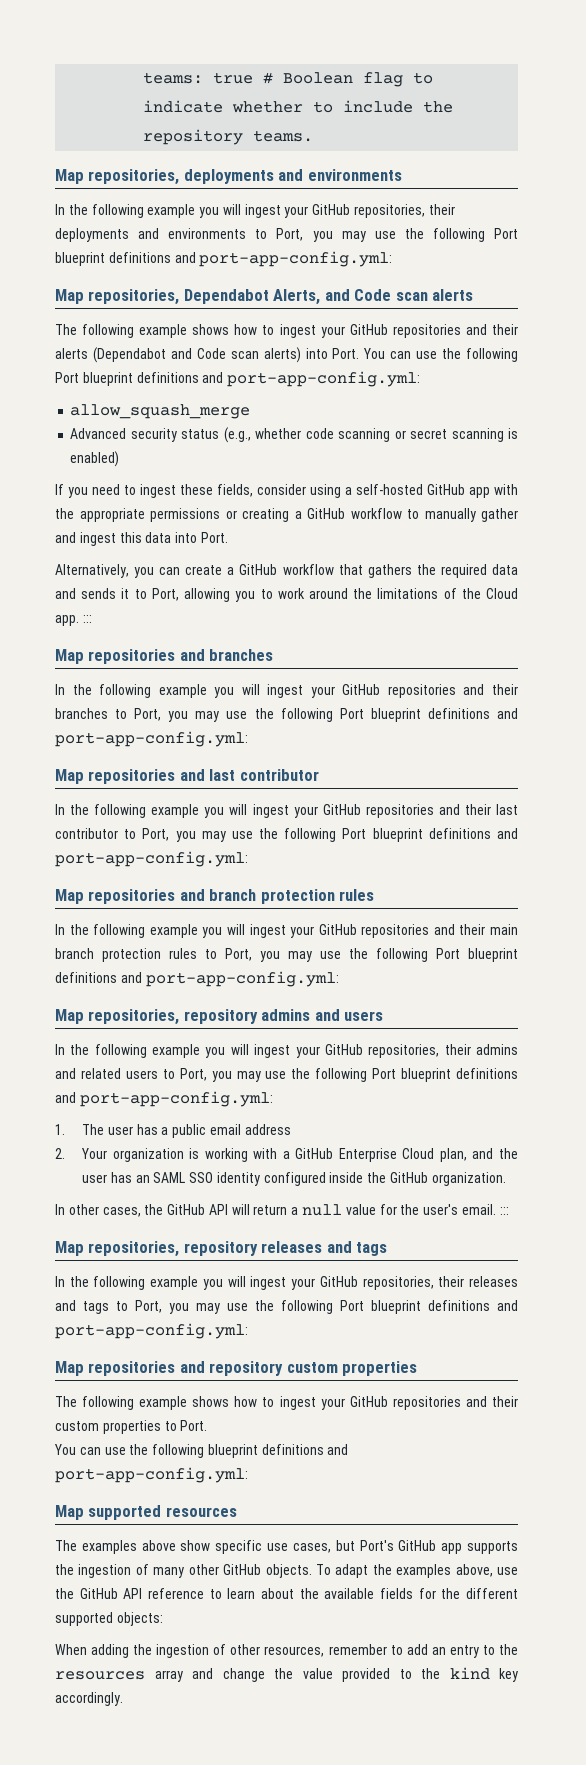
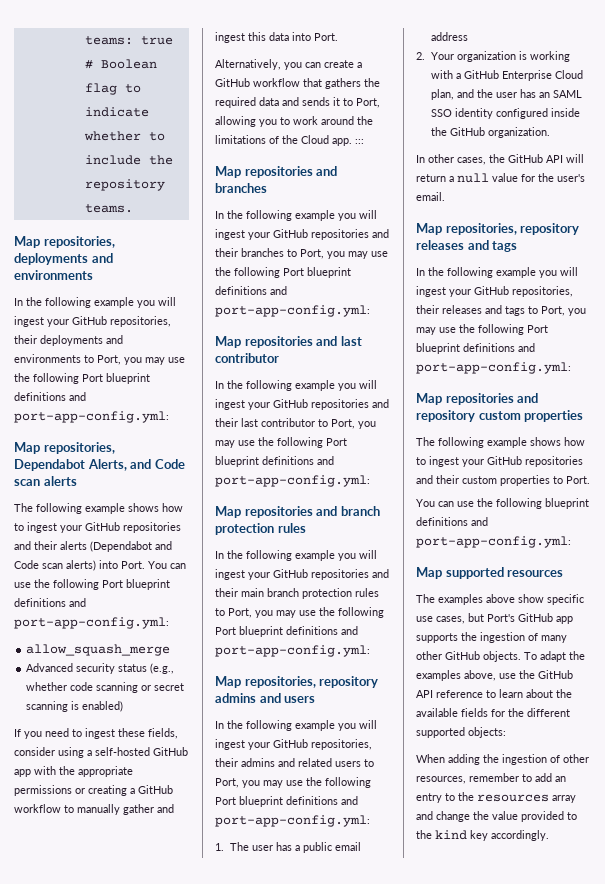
- In other cases, the GitHub API will return a null value for the user's email. :::
+ In other cases, the GitHub API will return a null value for the user's email.

